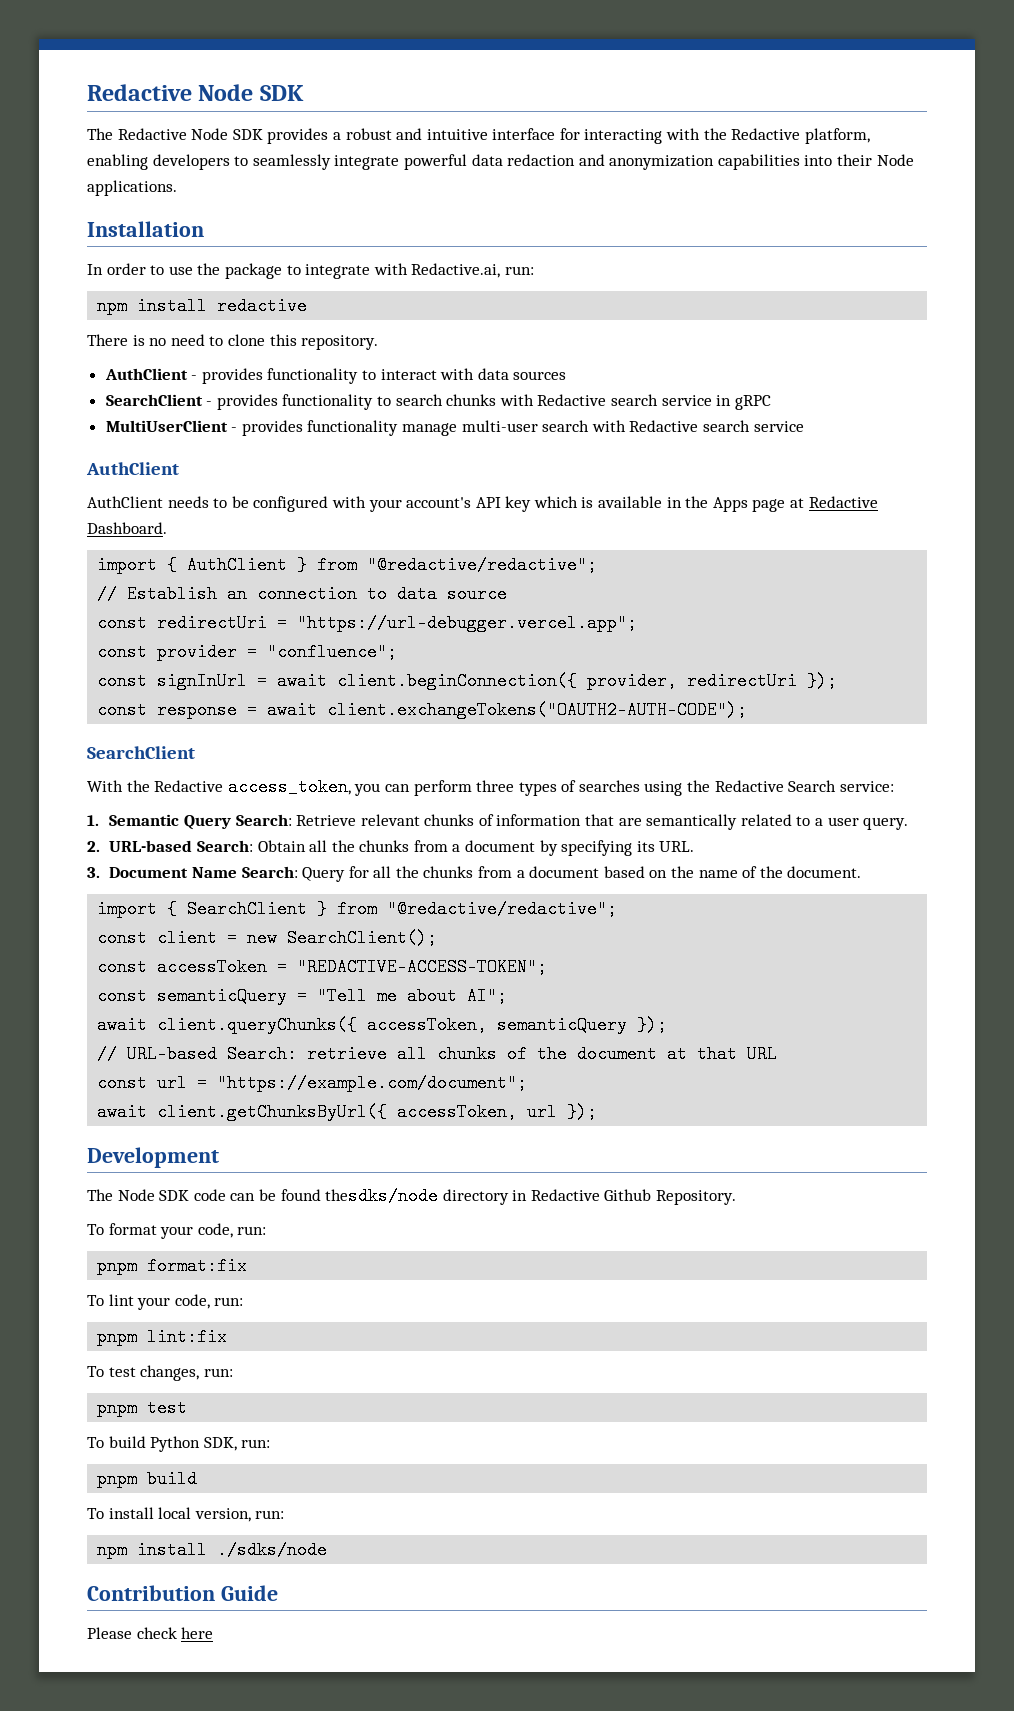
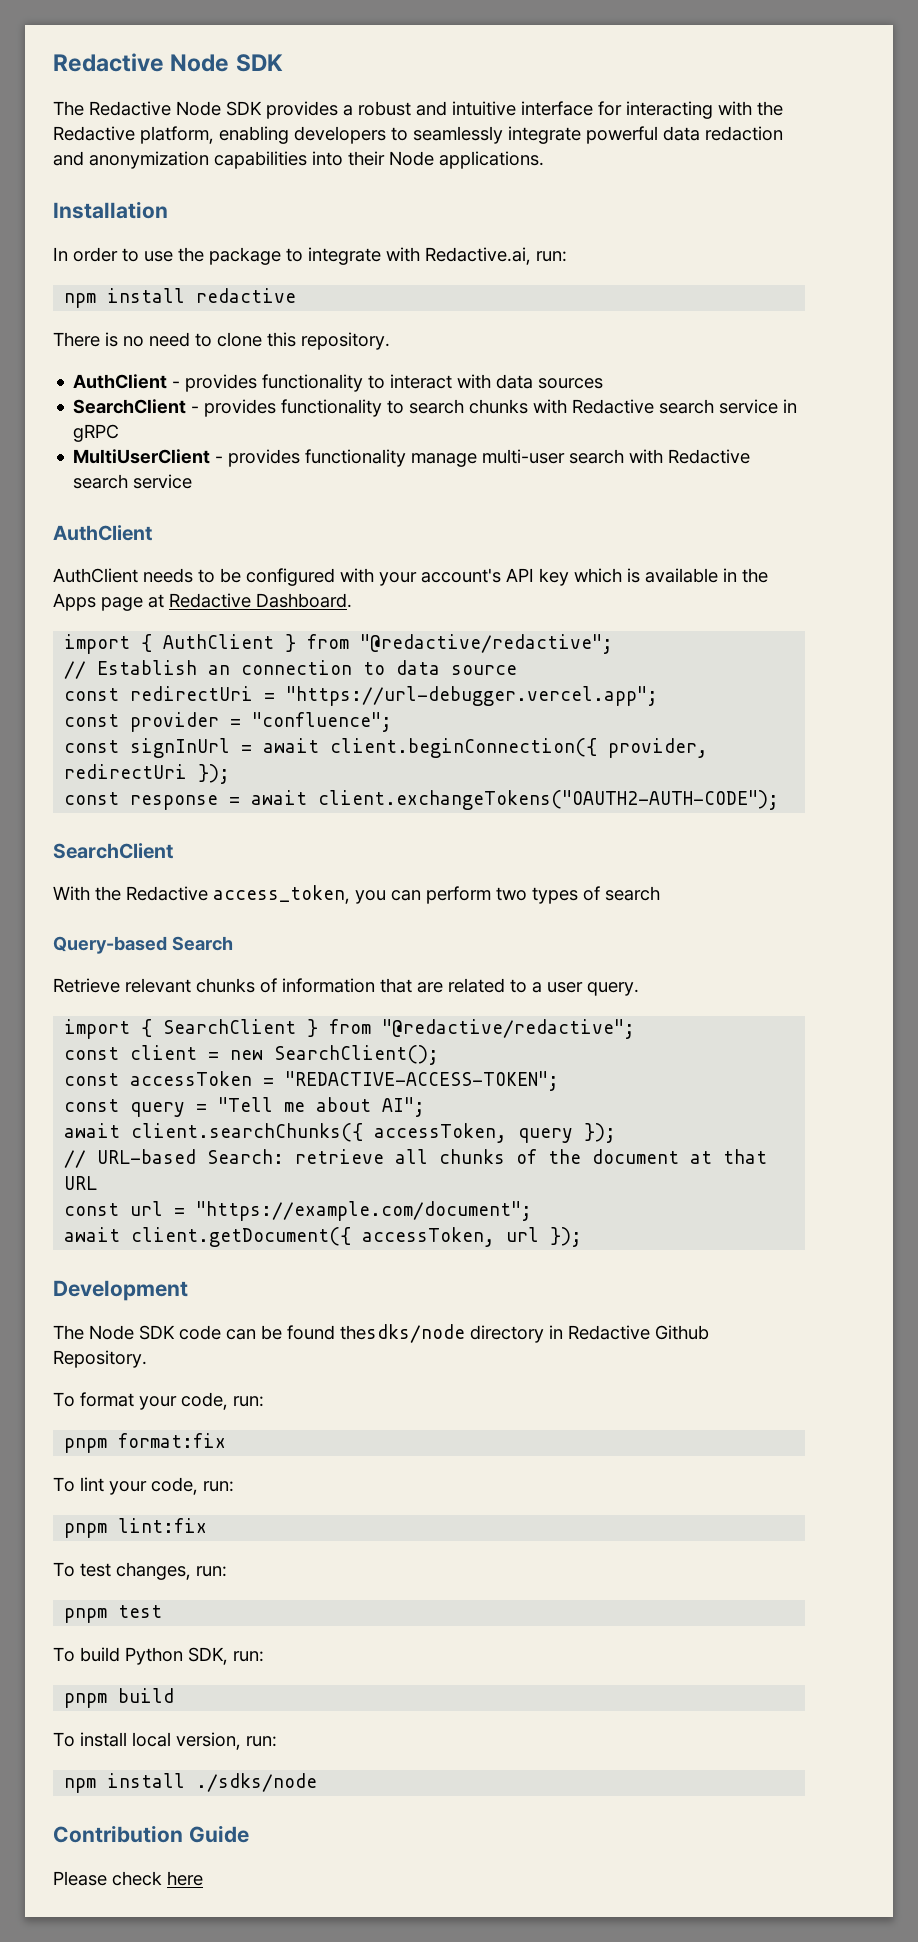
- With the Redactive access_token, you can perform three types of searches using the Redactive Search service:
- 1. Semantic Query Search: Retrieve relevant chunks of information that are semantically related to a user query.
+ With the Redactive access_token, you can perform two types of search
+ Query-based Search
+ Retrieve relevant chunks of information that are related to a user query.
- 2. URL-based Search: Obtain all the chunks from a document by specifying its URL.
- 3. Document Name Search: Query for all the chunks from a document based on the name of the document.
- const semanticQuery = "Tell me about AI";
+ const query = "Tell me about AI";
- await client.queryChunks({ accessToken, semanticQuery });
+ await client.searchChunks({ accessToken, query });
- await client.getChunksByUrl({ accessToken, url });
+ await client.getDocument({ accessToken, url });

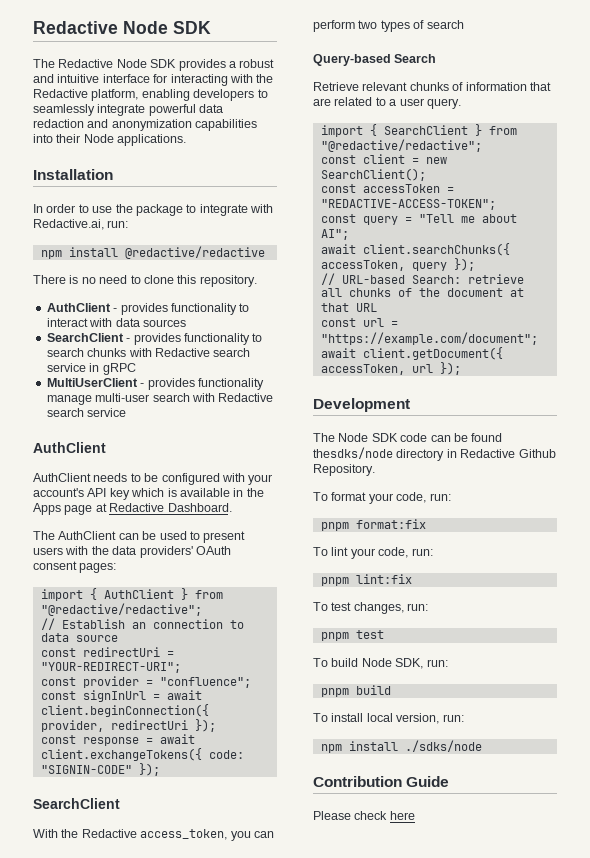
- npm install redactive
+ npm install @redactive/redactive
+ The AuthClient can be used to present users with the data providers' OAuth consent pages:
- const redirectUri = "https://url-debugger.vercel.app";
+ const redirectUri = "YOUR-REDIRECT-URI";
- const response = await client.exchangeTokens("OAUTH2-AUTH-CODE");
+ const response = await client.exchangeTokens({ code: "SIGNIN-CODE" });
- To build Python SDK, run:
+ To build Node SDK, run:

